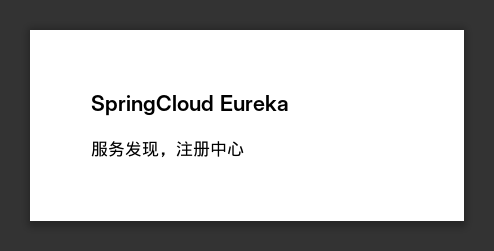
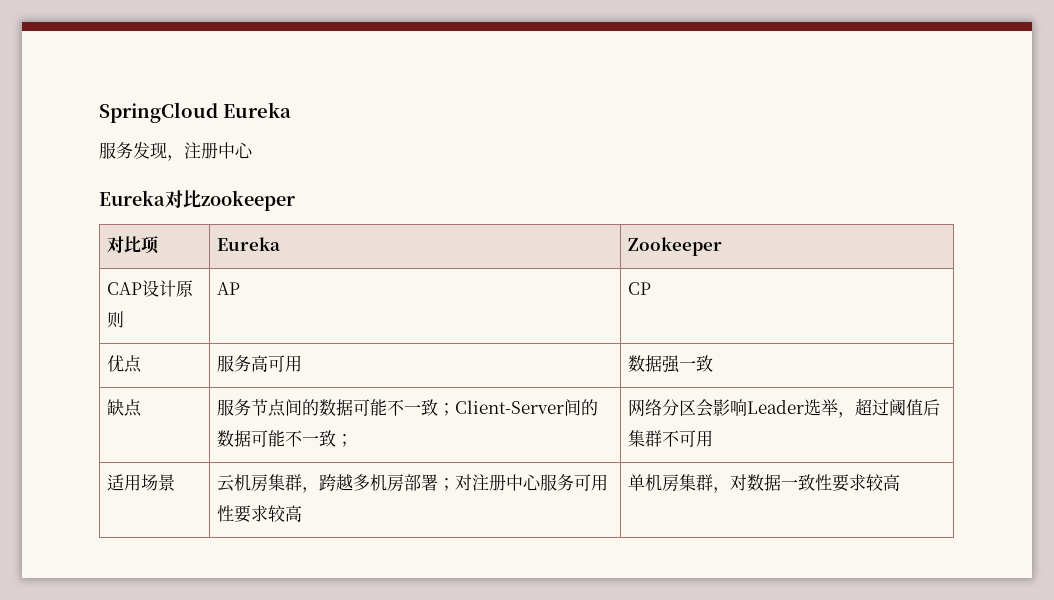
+ Eureka对比zookeeper
+ 对比项 | Eureka | Zookeeper
+ CAP设计原则 | AP | CP
+ 优点 | 服务高可用 | 数据强一致
+ 缺点 | 服务节点间的数据可能不一致；Client-Server间的数据可能不一致； | 网络分区会影响Leader选举，超过阈值后集群不可用
+ 适用场景 | 云机房集群，跨越多机房部署；对注册中心服务可用性要求较高 | 单机房集群，对数据一致性要求较高

